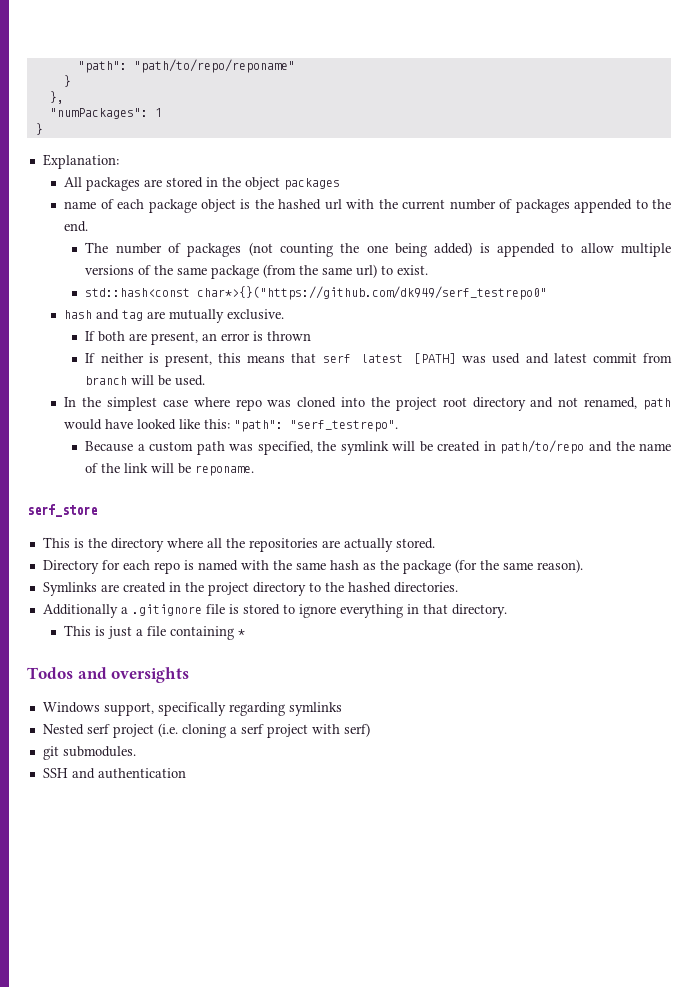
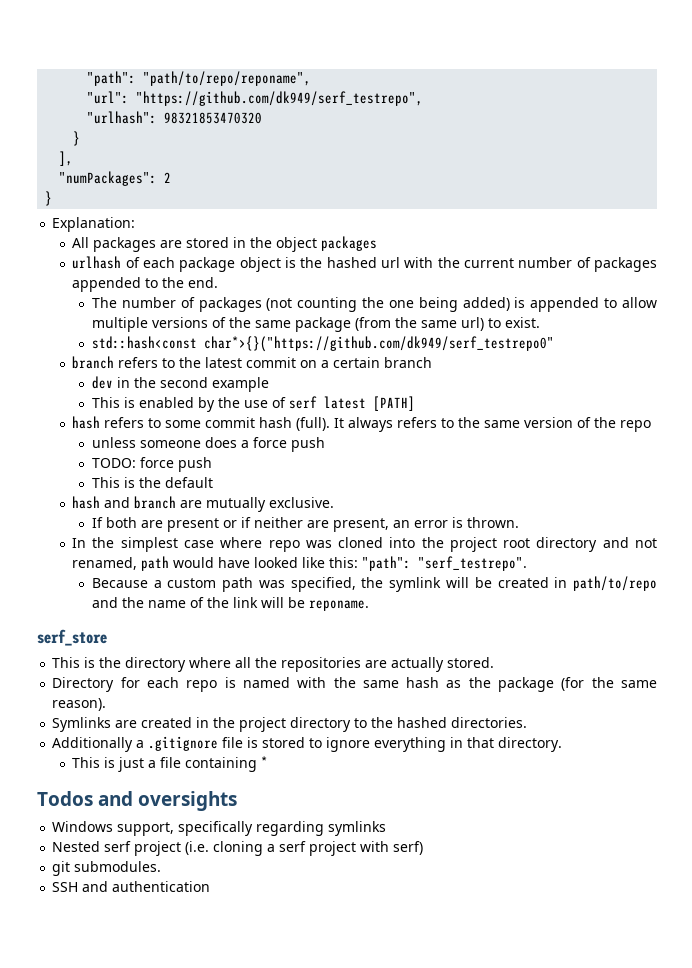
- "path": "path/to/repo/reponame"
+ "path": "path/to/repo/reponame",
+ "url": "https://github.com/dk949/serf_testrepo",
+ "urlhash": 98321853470320
  }
- },
+ ],
- "numPackages": 1
+ "numPackages": 2
- name of each package object is the hashed url with the current number of packages appended to the end.
+ urlhash of each package object is the hashed url with the current number of packages appended to the end.
+ branch refers to the latest commit on a certain branch
+ dev in the second example
+ This is enabled by the use of serf latest [PATH]
+ hash refers to some commit hash (full). It always refers to the same version of the repo
+ unless someone does a force push
+ TODO: force push
+ This is the default
- hash and tag are mutually exclusive.
+ hash and branch are mutually exclusive.
- If both are present, an error is thrown
- If neither is present, this means that serf latest [PATH] was used and latest commit from branch will be used.
+ If both are present or if neither are present, an error is thrown.

